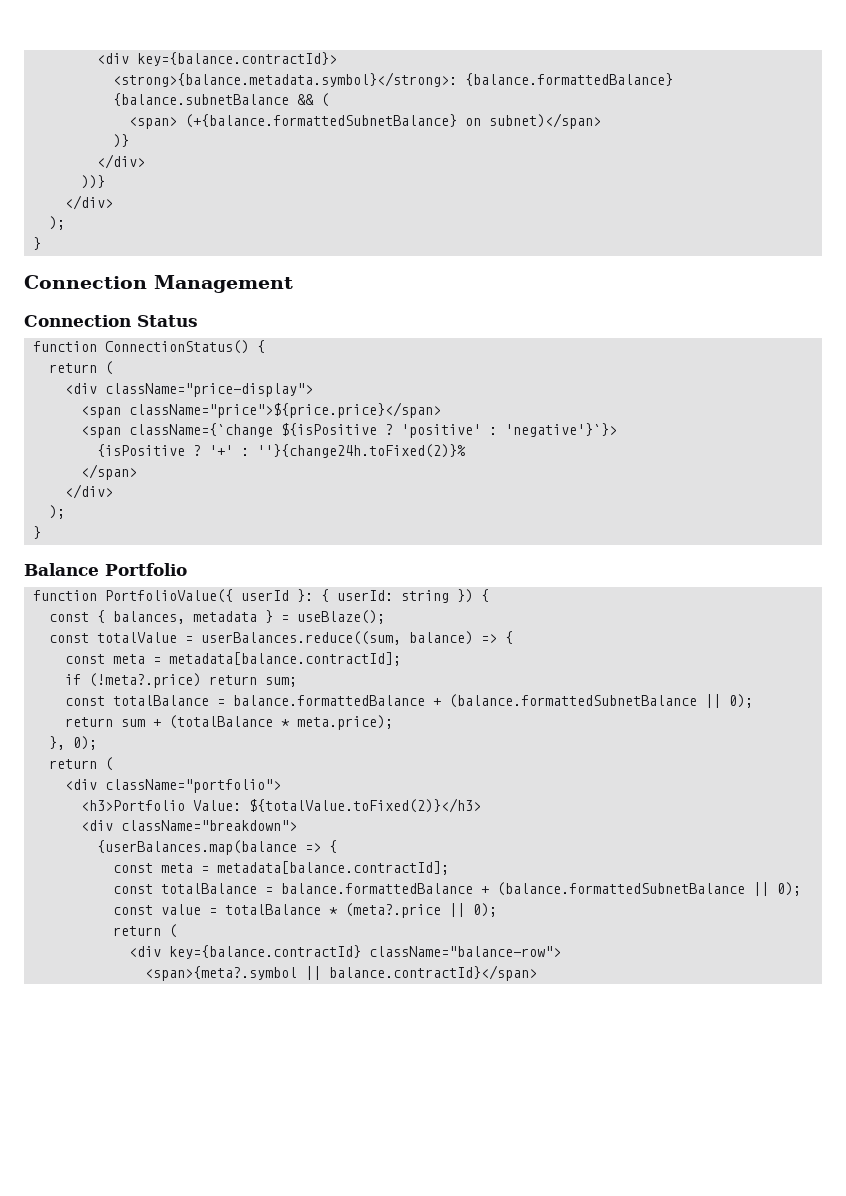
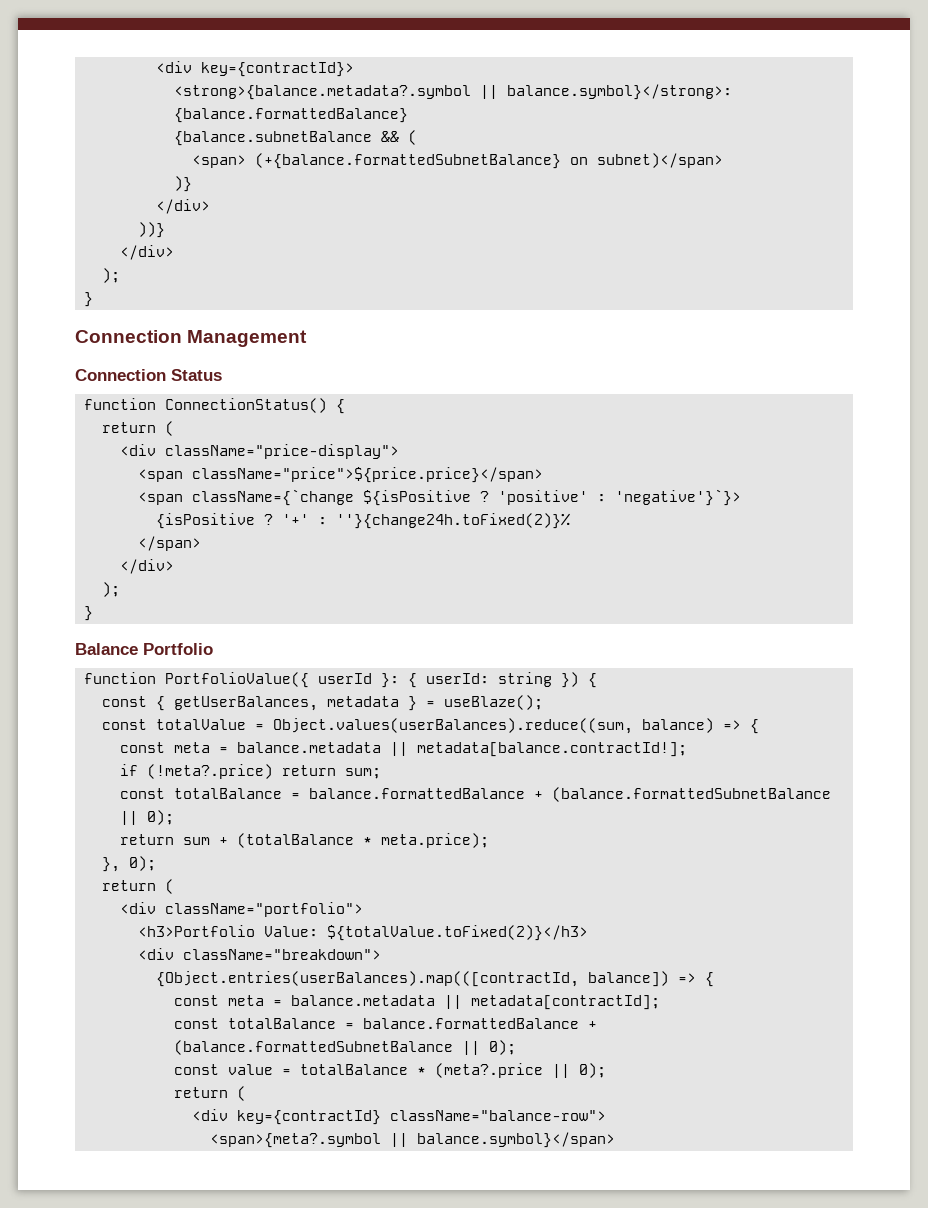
- <div key={balance.contractId}>
- <strong>{balance.metadata.symbol}</strong>: {balance.formattedBalance}
+ <div key={contractId}>
+ <strong>{balance.metadata?.symbol || balance.symbol}</strong>: {balance.formattedBalance}
- const { balances, metadata } = useBlaze();
+ const { getUserBalances, metadata } = useBlaze();
- const totalValue = userBalances.reduce((sum, balance) => {
- const meta = metadata[balance.contractId];
+ const totalValue = Object.values(userBalances).reduce((sum, balance) => {
+ const meta = balance.metadata || metadata[balance.contractId!];
- {userBalances.map(balance => {
- const meta = metadata[balance.contractId];
+ {Object.entries(userBalances).map(([contractId, balance]) => {
+ const meta = balance.metadata || metadata[contractId];
- <div key={balance.contractId} className="balance-row">
+ <div key={contractId} className="balance-row">
- <span>{meta?.symbol || balance.contractId}</span>
+ <span>{meta?.symbol || balance.symbol}</span>

